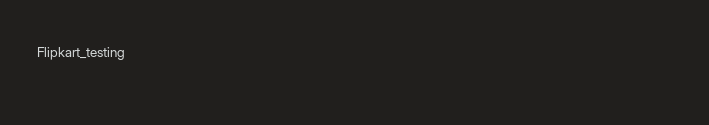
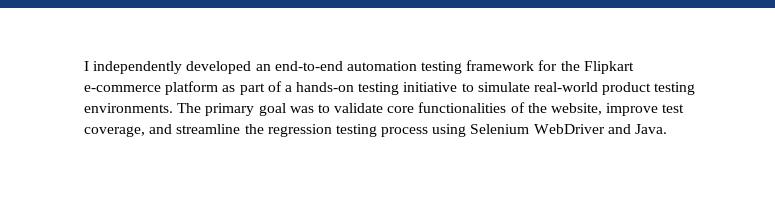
- Flipkart_testing
+ I independently developed an end-to-end automation testing framework for the Flipkart e-commerce platform as part of a hands-on testing initiative to simulate real-world product testing environments. The primary goal was to validate core functionalities of the website, improve test coverage, and streamline the regression testing process using Selenium WebDriver and Java.

